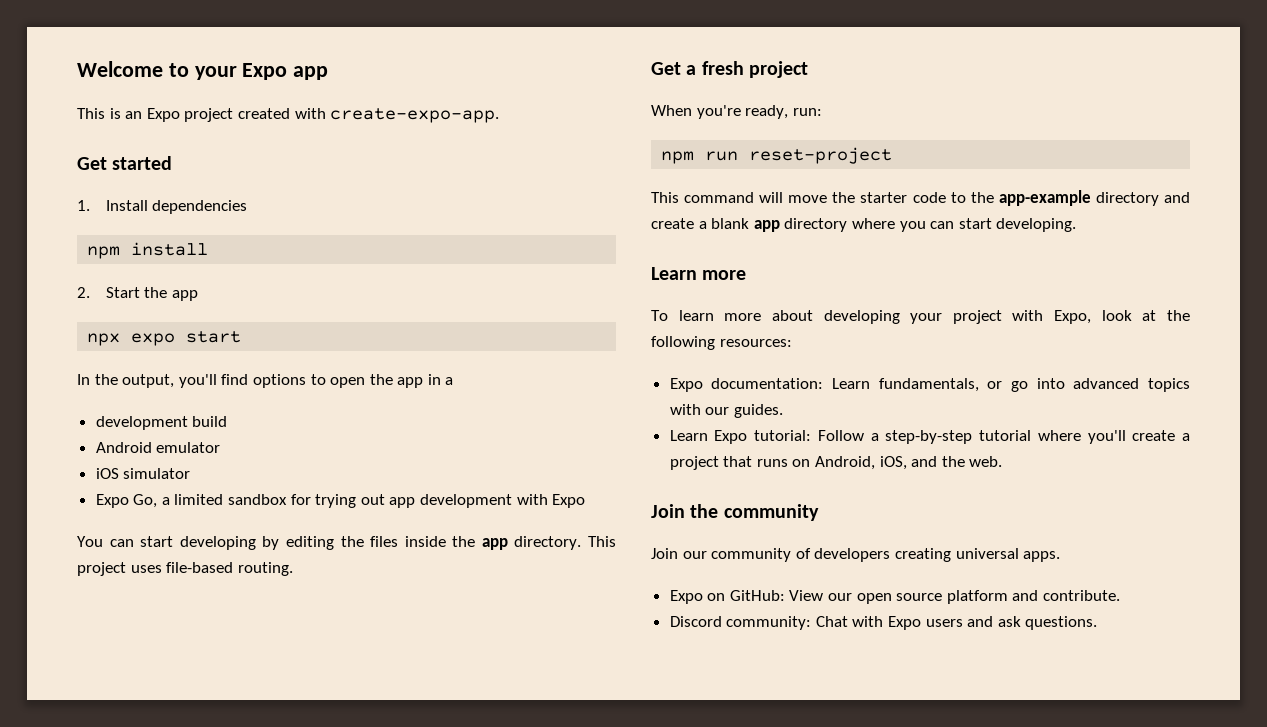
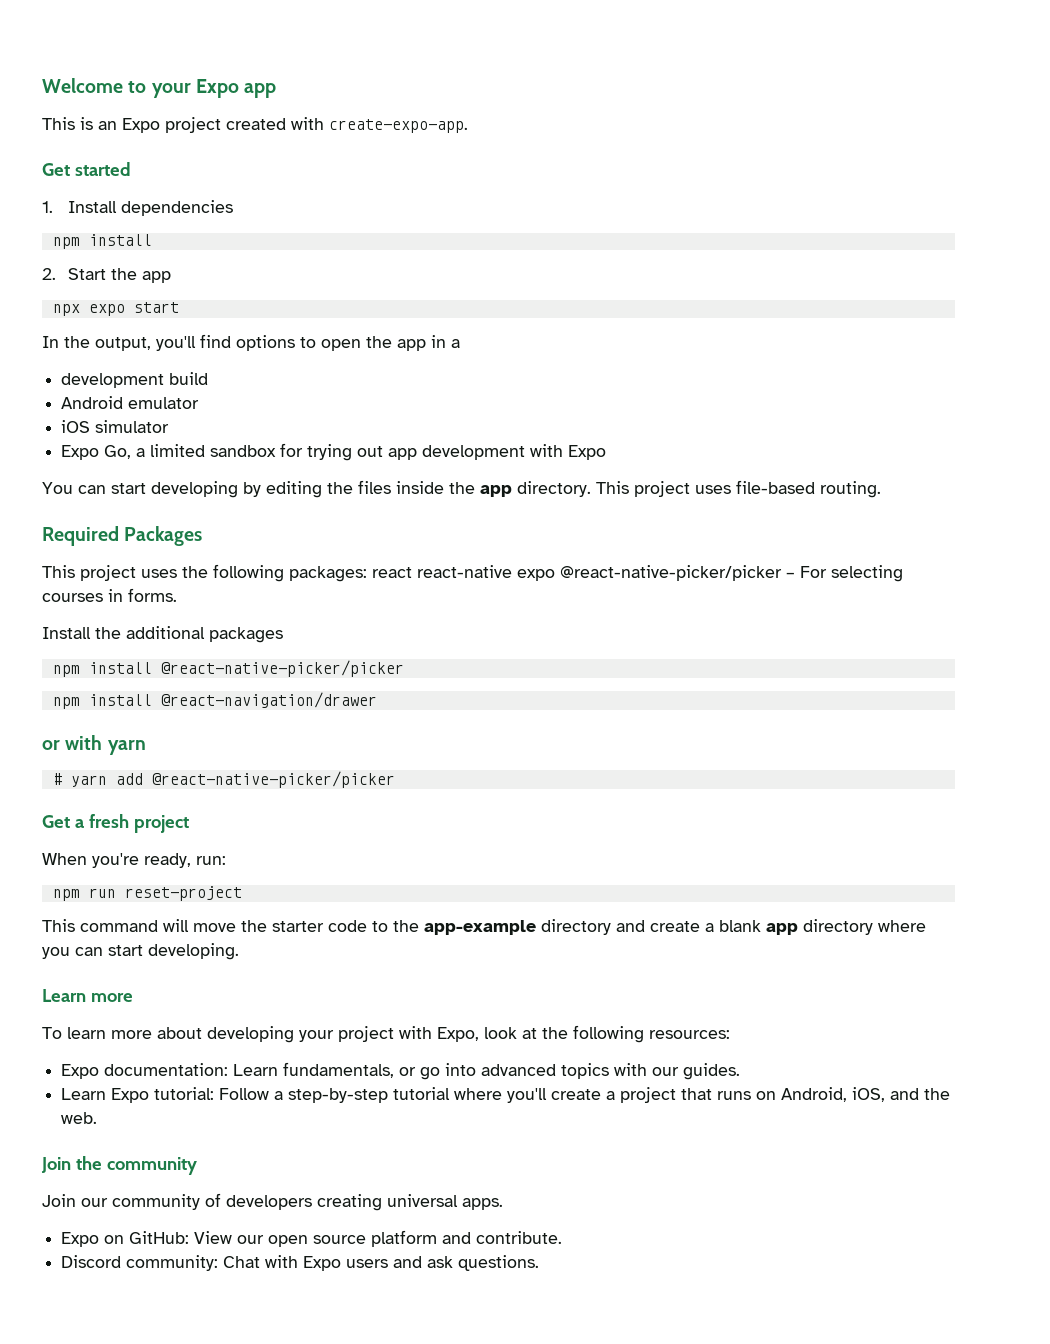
+ Required Packages
+ This project uses the following packages: react react-native expo @react-native-picker/picker – For selecting courses in forms.
+ Install the additional packages
+ npm install @react-native-picker/picker
+ npm install @react-navigation/drawer
+ or with yarn
+ # yarn add @react-native-picker/picker

